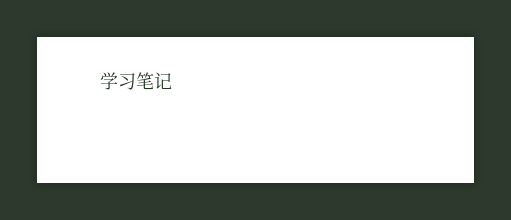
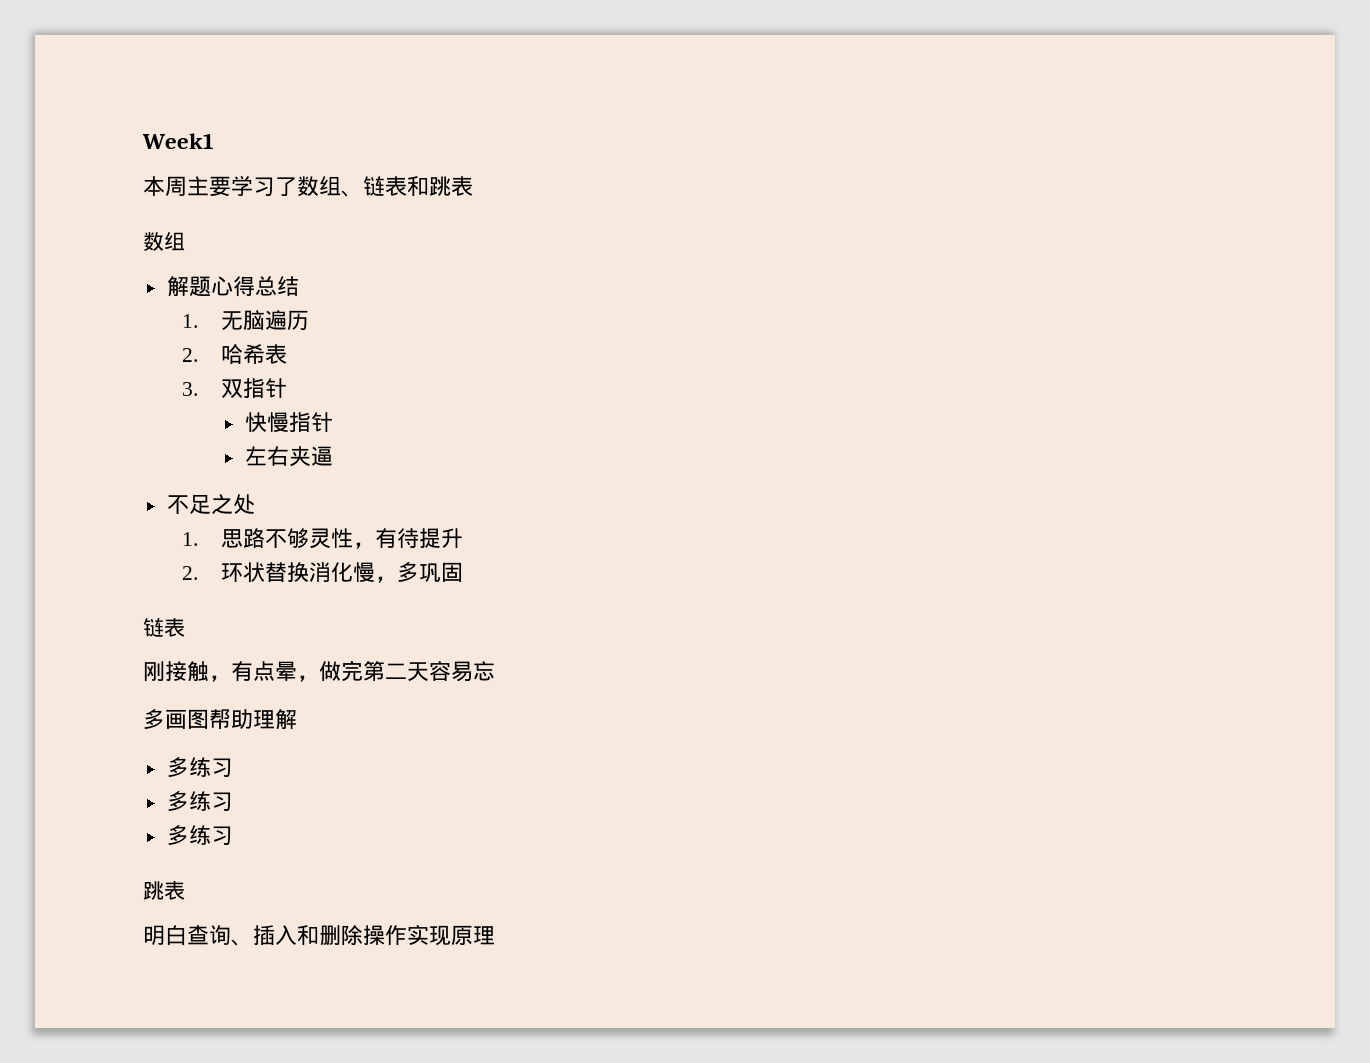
- 学习笔记
+ Week1
+ 本周主要学习了数组、链表和跳表
+ 数组
+ 解题心得总结
+ 1.无脑遍历
+ 2.哈希表
+ 3.双指针
+ 快慢指针
+ 左右夹逼
+ 不足之处
+ 1.思路不够灵性，有待提升
+ 2.环状替换消化慢，多巩固
+ 链表
+ 刚接触，有点晕，做完第二天容易忘
+ 多画图帮助理解
+ 多练习
+ 多练习
+ 多练习
+ 跳表
+ 明白查询、插入和删除操作实现原理

